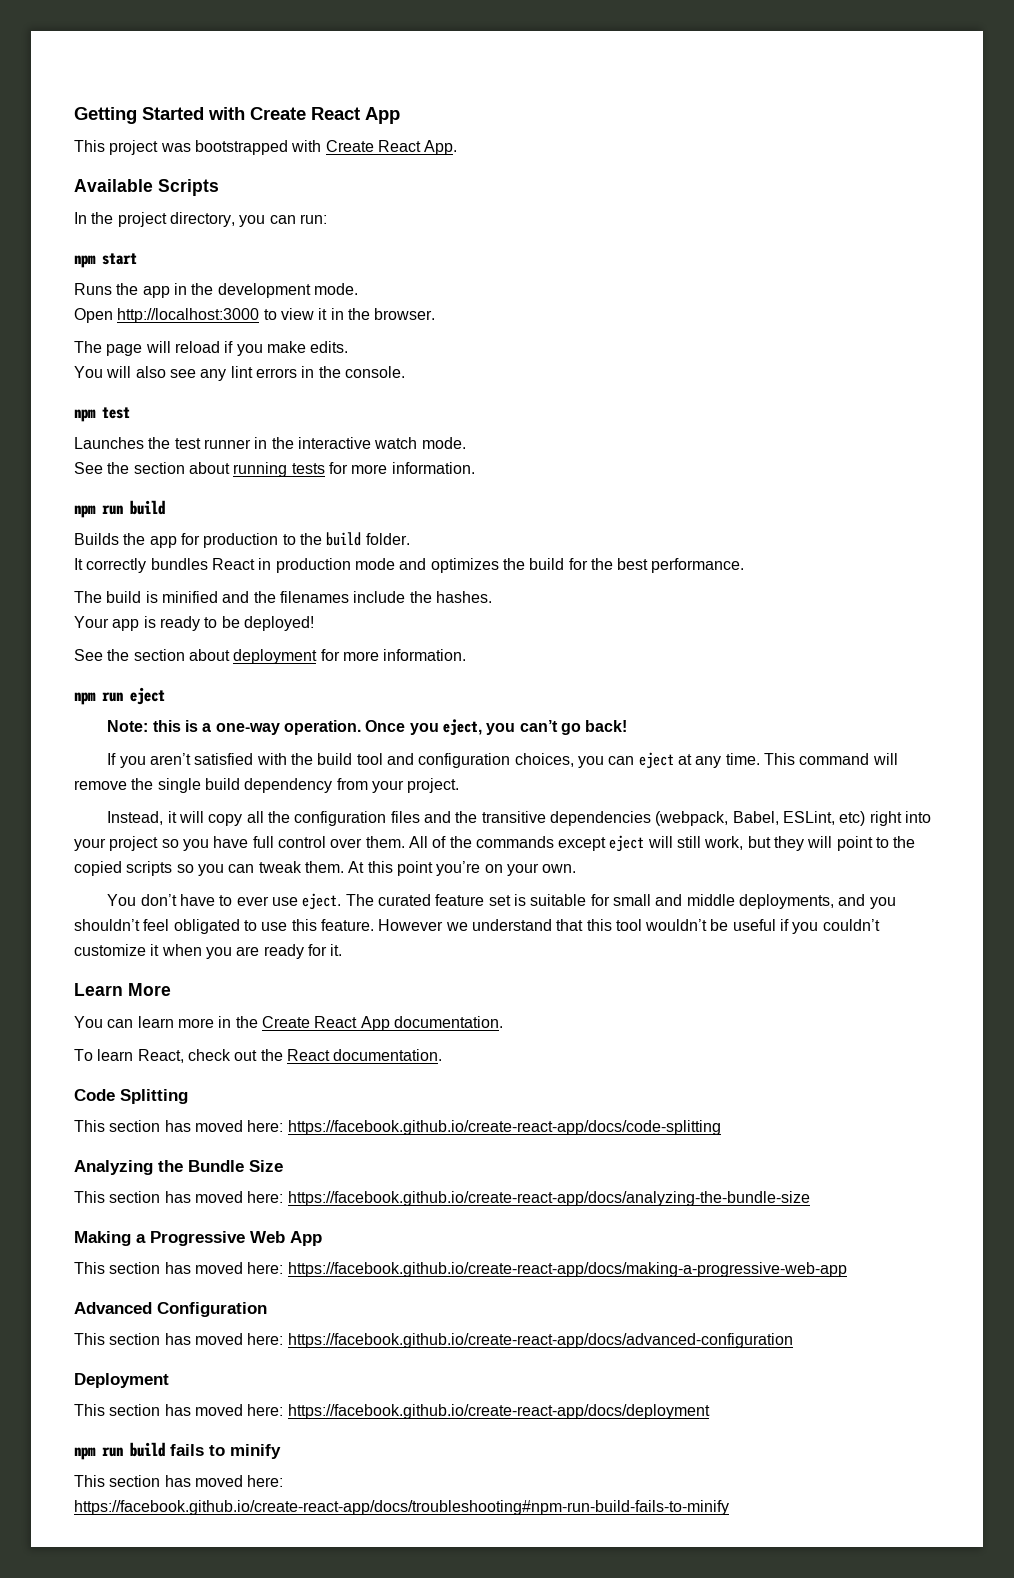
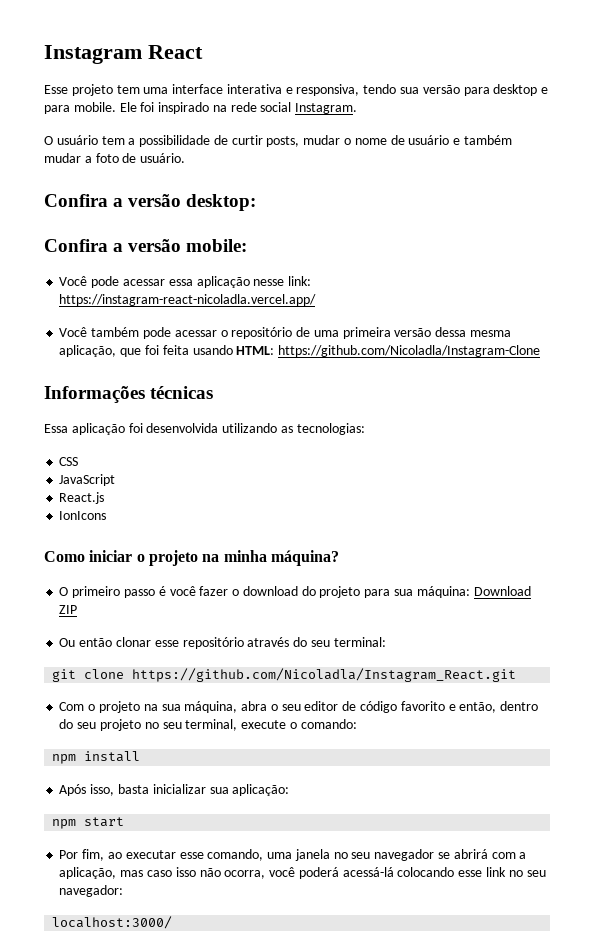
- Getting Started with Create React App
- This project was bootstrapped with Create React App.
- Available Scripts
- In the project directory, you can run:
+ Instagram React
+ Esse projeto tem uma interface interativa e responsiva, tendo sua versão para desktop e para mobile. Ele foi inspirado na rede social Instagram.
+ O usuário tem a possibilidade de curtir posts, mudar o nome de usuário e também mudar a foto de usuário.
+ Confira a versão desktop:
+ Confira a versão mobile:
+ Você pode acessar essa aplicação nesse link: https://instagram-react-nicoladla.vercel.app/
+ Você também pode acessar o repositório de uma primeira versão dessa mesma aplicação, que foi feita usando HTML: https://github.com/Nicoladla/Instagram-Clone
+ Informações técnicas
+ Essa aplicação foi desenvolvida utilizando as tecnologias:
+ CSS
+ JavaScript
+ React.js
+ IonIcons
+ Como iniciar o projeto na minha máquina?
+ O primeiro passo é você fazer o download do projeto para sua máquina: Download ZIP
+ Ou então clonar esse repositório através do seu terminal:
+ git clone https://github.com/Nicoladla/Instagram_React.git
+ Com o projeto na sua máquina, abra o seu editor de código favorito e então, dentro do seu projeto no seu terminal, execute o comando:
+ npm install
+ Após isso, basta inicializar sua aplicação:
  npm start
- Runs the app in the development mode.
- Open http://localhost:3000 to view it in the browser.
- The page will reload if you make edits.
- You will also see any lint errors in the console.
- npm test
- Launches the test runner in the interactive watch mode.
- See the section about running tests for more information.
- npm run build
- Builds the app for production to the build folder.
- It correctly bundles React in production mode and optimizes the build for the best performance.
- The build is minified and the filenames include the hashes.
- Your app is ready to be deployed!
- See the section about deployment for more information.
- npm run eject
- Note: this is a one-way operation. Once you eject, you can’t go back!
- If you aren’t satisfied with the build tool and configuration choices, you can eject at any time. This command will remove the single build dependency from your project.
- Instead, it will copy all the configuration files and the transitive dependencies (webpack, Babel, ESLint, etc) right into your project so you have full control over them. All of the commands except eject will still work, but they will point to the copied scripts so you can tweak them. At this point you’re on your own.
- You don’t have to ever use eject. The curated feature set is suitable for small and middle deployments, and you shouldn’t feel obligated to use this feature. However we understand that this tool wouldn’t be useful if you couldn’t customize it when you are ready for it.
- Learn More
- You can learn more in the Create React App documentation.
- To learn React, check out the React documentation.
- Code Splitting
- This section has moved here: https://facebook.github.io/create-react-app/docs/code-splitting
- Analyzing the Bundle Size
- This section has moved here: https://facebook.github.io/create-react-app/docs/analyzing-the-bundle-size
- Making a Progressive Web App
- This section has moved here: https://facebook.github.io/create-react-app/docs/making-a-progressive-web-app
- Advanced Configuration
- This section has moved here: https://facebook.github.io/create-react-app/docs/advanced-configuration
- Deployment
- This section has moved here: https://facebook.github.io/create-react-app/docs/deployment
- npm run build fails to minify
- This section has moved here: https://facebook.github.io/create-react-app/docs/troubleshooting#npm-run-build-fails-to-minify
+ Por fim, ao executar esse comando, uma janela no seu navegador se abrirá com a aplicação, mas caso isso não ocorra, você poderá acessá-lá colocando esse link no seu navegador:
+ localhost:3000/

